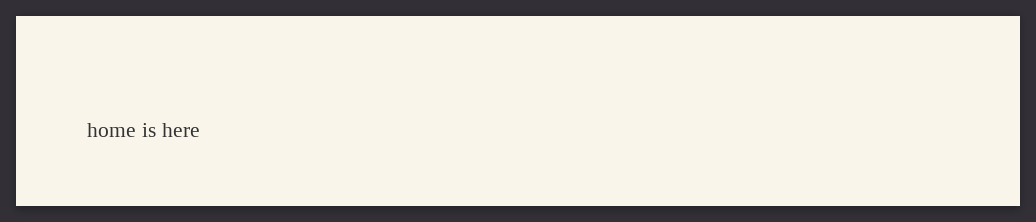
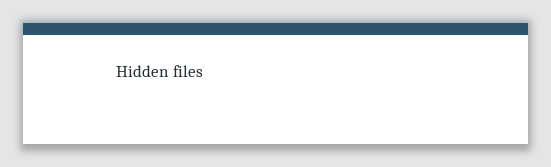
- home is here
+ Hidden files

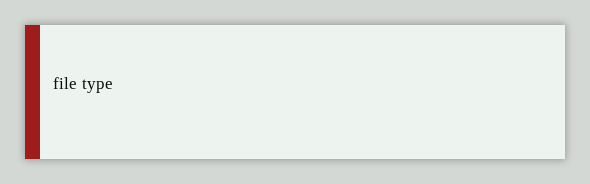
- Hidden files
+ file type

